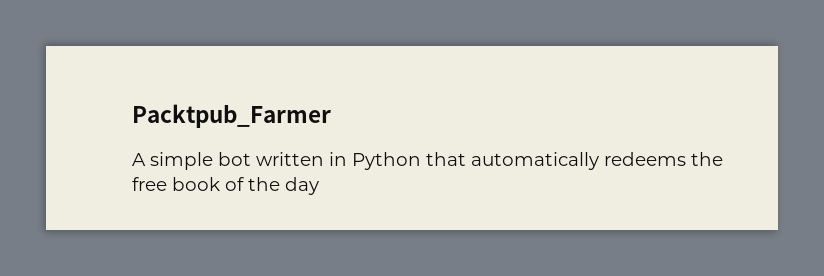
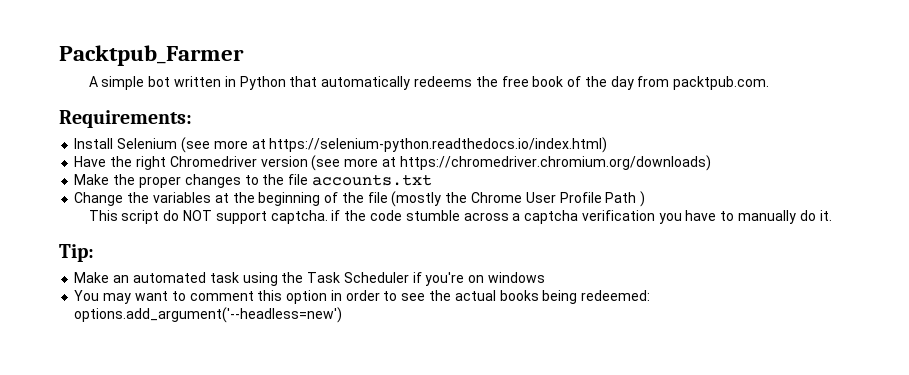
- A simple bot written in Python that automatically redeems the free book of the day
+ A simple bot written in Python that automatically redeems the free book of the day from packtpub.com.
+ Requirements:
+ Install Selenium (see more at https://selenium-python.readthedocs.io/index.html)
+ Have the right Chromedriver version (see more at https://chromedriver.chromium.org/downloads)
+ Make the proper changes to the file accounts.txt
+ Change the variables at the beginning of the file (mostly the Chrome User Profile Path )
+ This script do NOT support captcha. if the code stumble across a captcha verification you have to manually do it.
+ Tip:
+ Make an automated task using the Task Scheduler if you're on windows
+ You may want to comment this option in order to see the actual books being redeemed: options.add_argument('--headless=new')

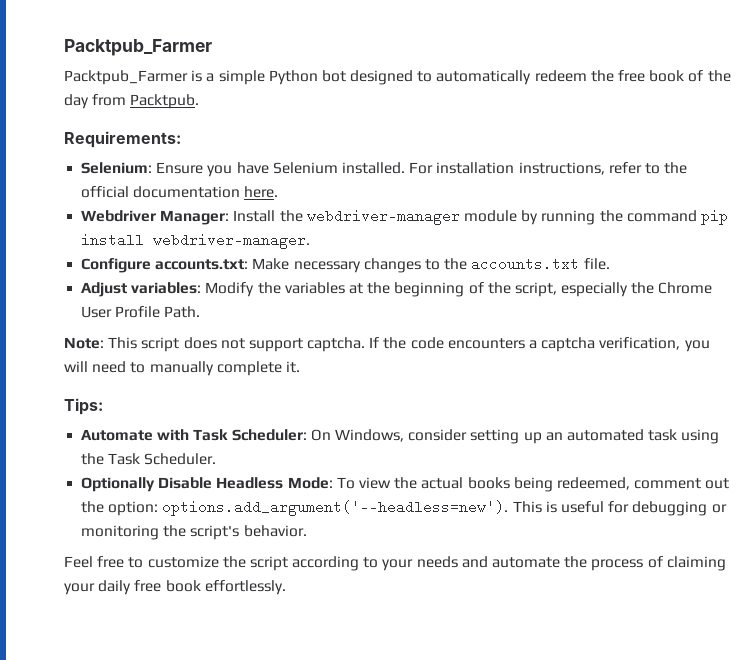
- A simple bot written in Python that automatically redeems the free book of the day from packtpub.com.
+ Packtpub_Farmer is a simple Python bot designed to automatically redeem the free book of the day from Packtpub.
- Install Selenium (see more at https://selenium-python.readthedocs.io/index.html)
- Have the right Chromedriver version (see more at https://chromedriver.chromium.org/downloads)
- Make the proper changes to the file accounts.txt
- Change the variables at the beginning of the file (mostly the Chrome User Profile Path )
- This script do NOT support captcha. if the code stumble across a captcha verification you have to manually do it.
+ Selenium: Ensure you have Selenium installed. For installation instructions, refer to the official documentation here.
+ Webdriver Manager: Install the webdriver-manager module by running the command pip install webdriver-manager.
+ Configure accounts.txt: Make necessary changes to the accounts.txt file.
+ Adjust variables: Modify the variables at the beginning of the script, especially the Chrome User Profile Path.
+ Note: This script does not support captcha. If the code encounters a captcha verification, you will need to manually complete it.
- Tip:
- Make an automated task using the Task Scheduler if you're on windows
- You may want to comment this option in order to see the actual books being redeemed: options.add_argument('--headless=new')
+ Tips:
+ Automate with Task Scheduler: On Windows, consider setting up an automated task using the Task Scheduler.
+ Optionally Disable Headless Mode: To view the actual books being redeemed, comment out the option: options.add_argument('--headless=new'). This is useful for debugging or monitoring the script's behavior.
+ Feel free to customize the script according to your needs and automate the process of claiming your daily free book effortlessly.

